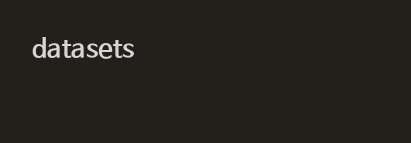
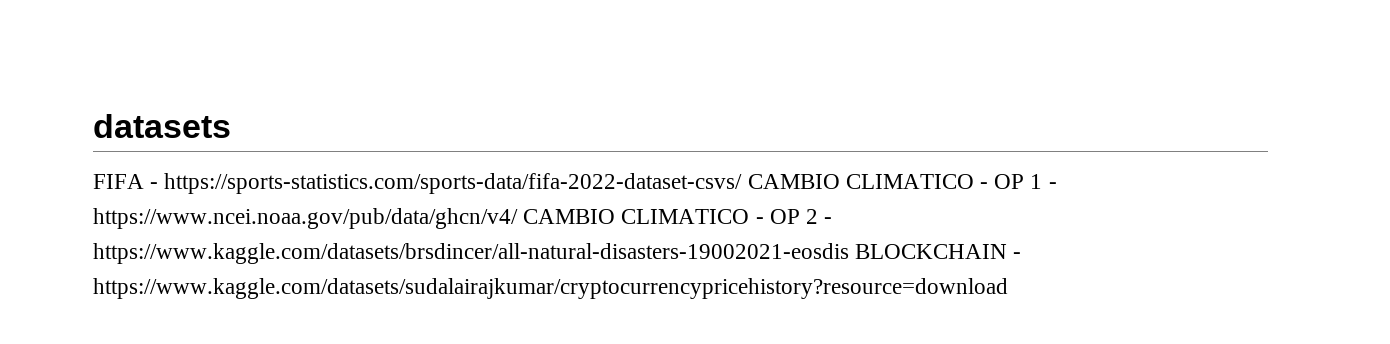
+ FIFA - https://sports-statistics.com/sports-data/fifa-2022-dataset-csvs/ CAMBIO CLIMATICO - OP 1 - https://www.ncei.noaa.gov/pub/data/ghcn/v4/ CAMBIO CLIMATICO - OP 2 - https://www.kaggle.com/datasets/brsdincer/all-natural-disasters-19002021-eosdis BLOCKCHAIN - https://www.kaggle.com/datasets/sudalairajkumar/cryptocurrencypricehistory?resource=download

